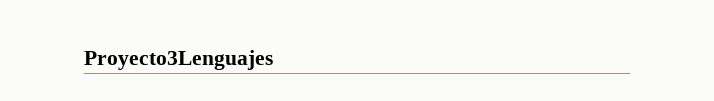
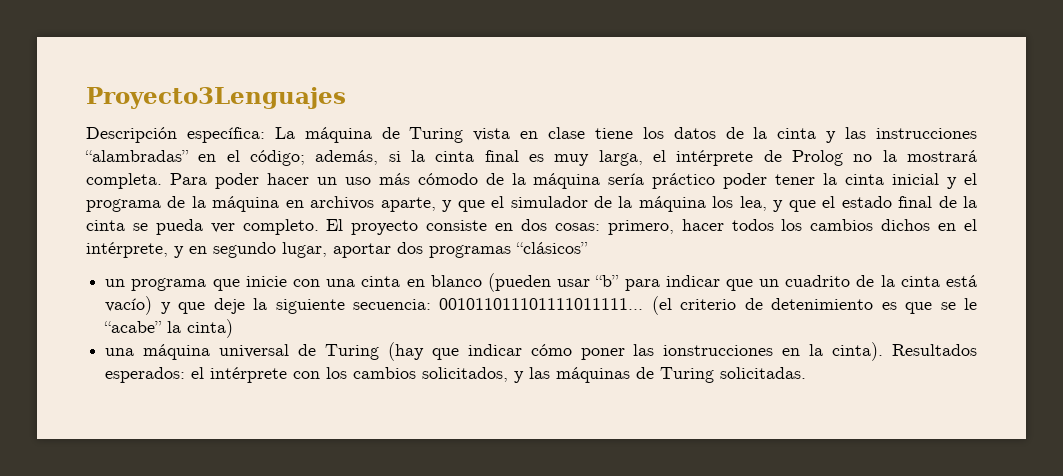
+ Descripción específica: La máquina de Turing vista en clase tiene los datos de la cinta y las instrucciones “alambradas” en el código; además, si la cinta final es muy larga, el intérprete de Prolog no la mostrará completa. Para poder hacer un uso más cómodo de la máquina sería práctico poder tener la cinta inicial y el programa de la máquina en archivos aparte, y que el simulador de la máquina los lea, y que el estado final de la cinta se pueda ver completo. El proyecto consiste en dos cosas: primero, hacer todos los cambios dichos en el intérprete, y en segundo lugar, aportar dos programas “clásicos”
+ un programa que inicie con una cinta en blanco (pueden usar “b” para indicar que un cuadrito de la cinta está vacío) y que deje la siguiente secuencia: 001011011101111011111… (el criterio de detenimiento es que se le “acabe” la cinta)
+ una máquina universal de Turing (hay que indicar cómo poner las ionstrucciones en la cinta). Resultados esperados: el intérprete con los cambios solicitados, y las máquinas de Turing solicitadas.

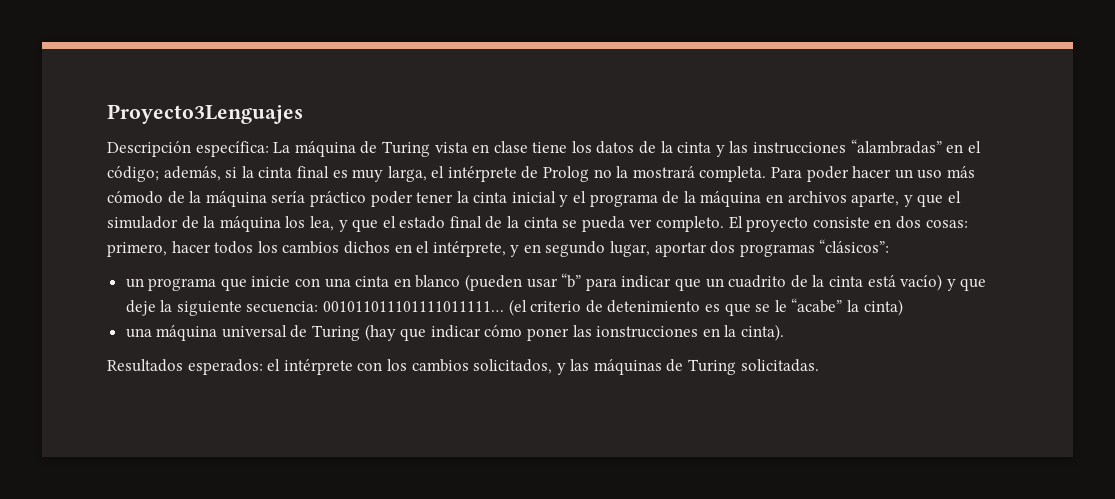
- El proyecto consiste en dos cosas: primero, hacer todos los cambios dichos en el intérprete, y en segundo lugar, aportar dos programas “clásicos”
+ El proyecto consiste en dos cosas: primero, hacer todos los cambios dichos en el intérprete, y en segundo lugar, aportar dos programas “clásicos”:
- una máquina universal de Turing (hay que indicar cómo poner las ionstrucciones en la cinta). Resultados esperados: el intérprete con los cambios solicitados, y las máquinas de Turing solicitadas.
+ una máquina universal de Turing (hay que indicar cómo poner las ionstrucciones en la cinta).
+ Resultados esperados: el intérprete con los cambios solicitados, y las máquinas de Turing solicitadas.

